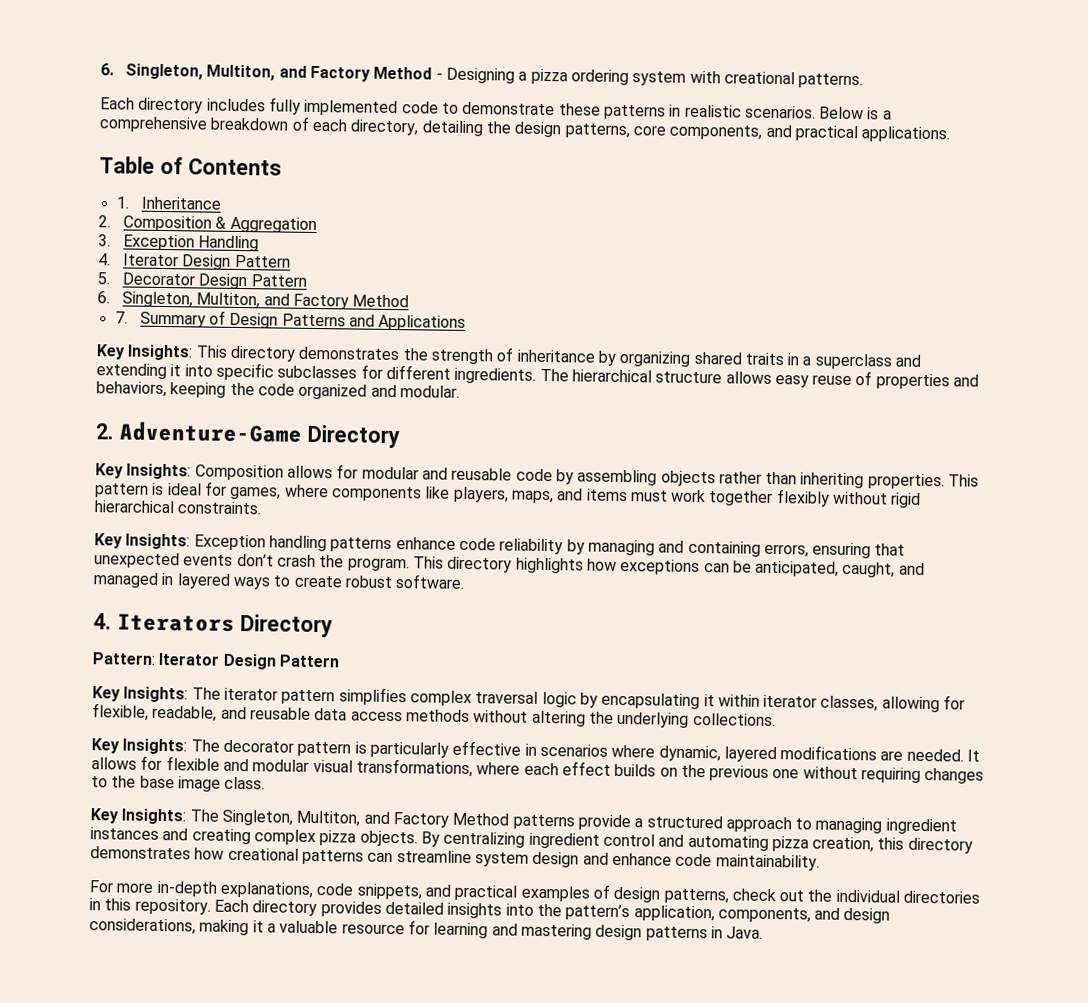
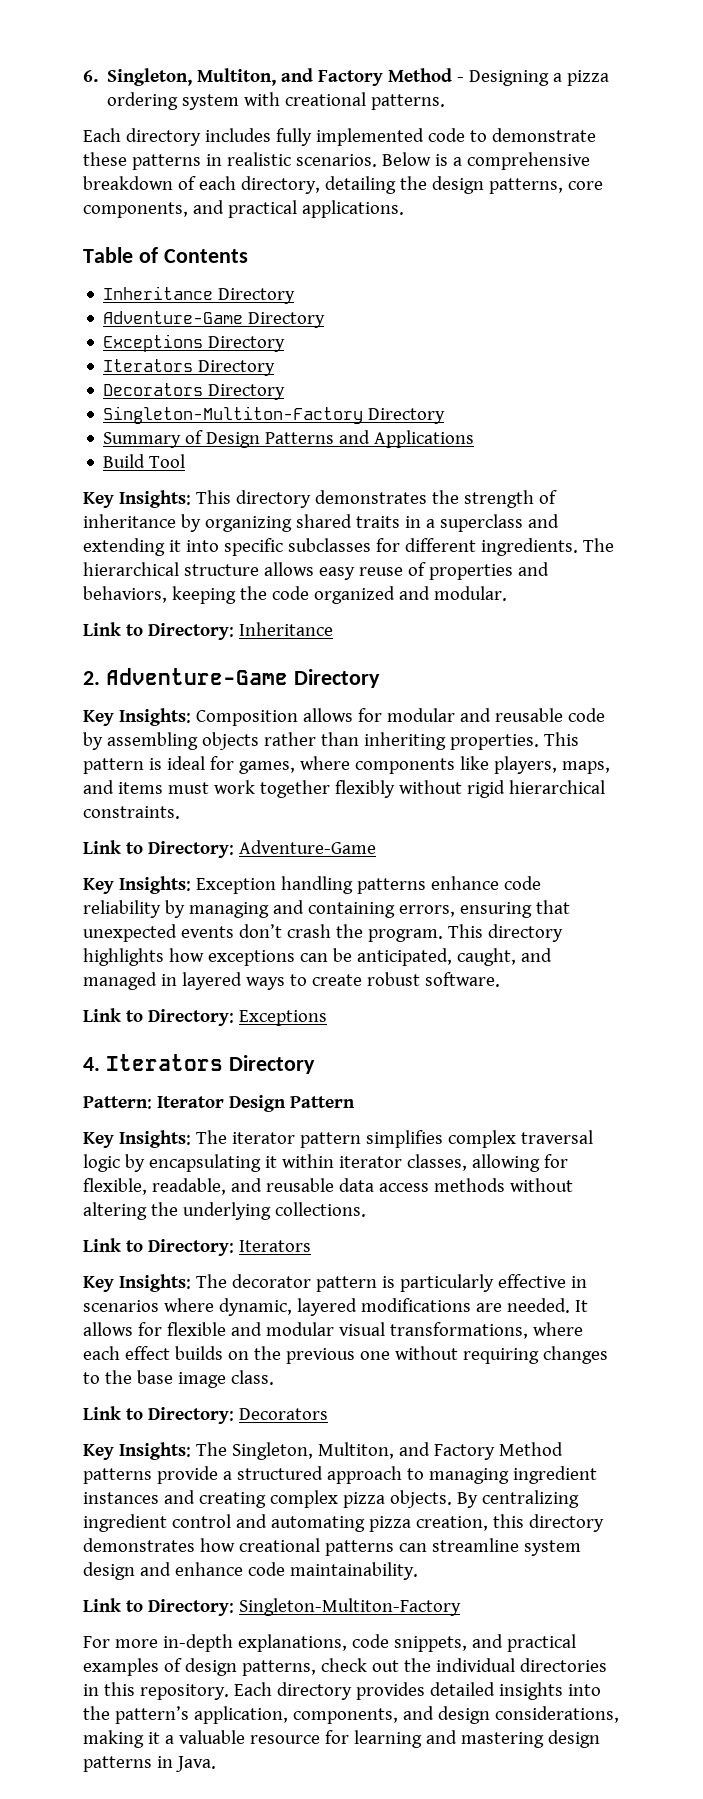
- 1. Inheritance
- 2. Composition & Aggregation
- 3. Exception Handling
- 4. Iterator Design Pattern
- 5. Decorator Design Pattern
- 6. Singleton, Multiton, and Factory Method
- 7. Summary of Design Patterns and Applications
+ Inheritance Directory
+ Adventure-Game Directory
+ Exceptions Directory
+ Iterators Directory
+ Decorators Directory
+ Singleton-Multiton-Factory Directory
+ Summary of Design Patterns and Applications
+ Build Tool
+ Link to Directory: Inheritance
+ Link to Directory: Adventure-Game
+ Link to Directory: Exceptions
+ Link to Directory: Iterators
+ Link to Directory: Decorators
+ Link to Directory: Singleton-Multiton-Factory

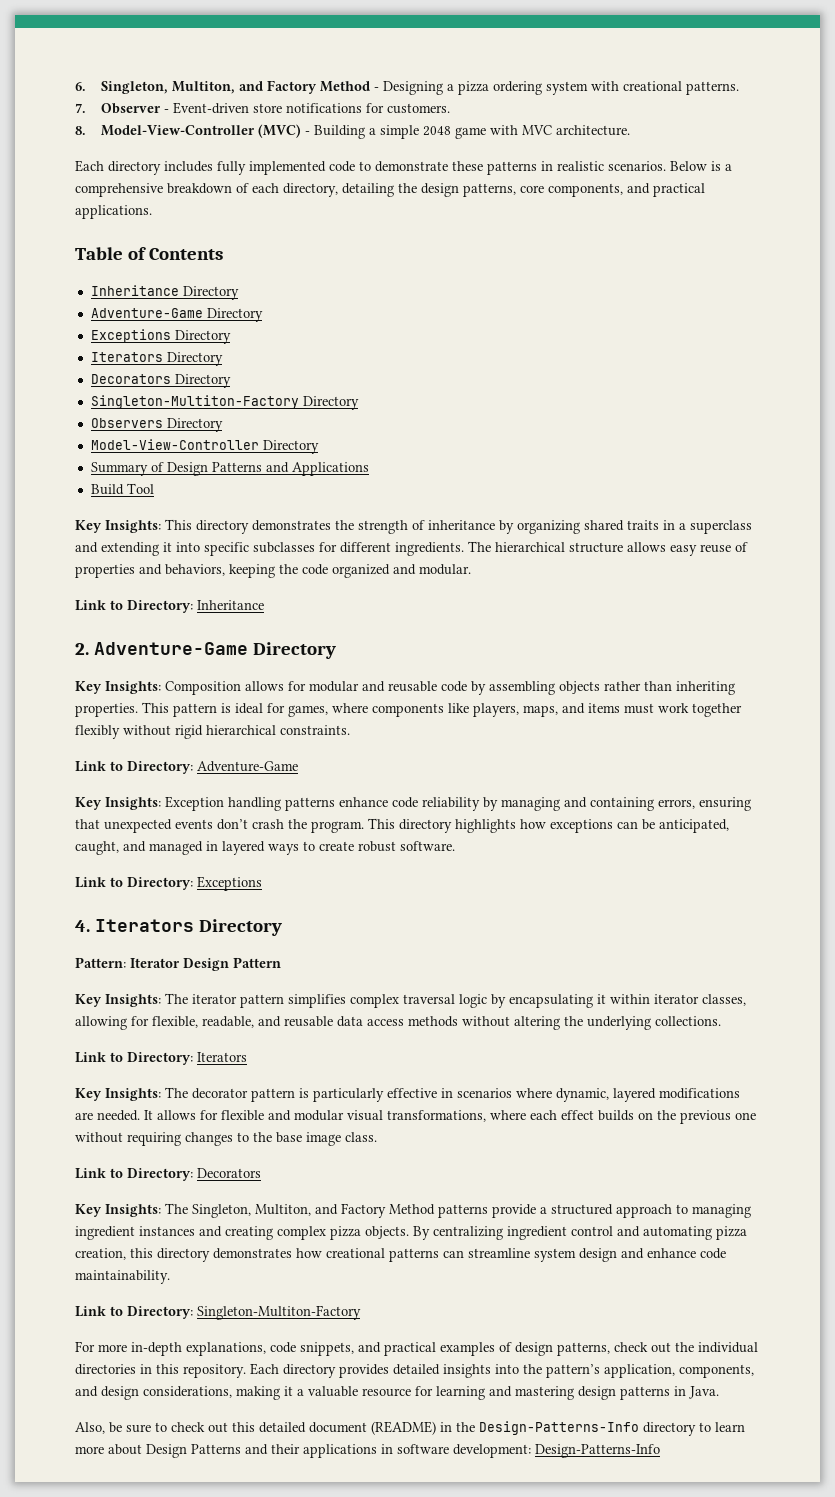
+ 7. Observer - Event-driven store notifications for customers.
+ 8. Model-View-Controller (MVC) - Building a simple 2048 game with MVC architecture.
+ Observers Directory
+ Model-View-Controller Directory
+ Also, be sure to check out this detailed document (README) in the Design-Patterns-Info directory to learn more about Design Patterns and their applications in software development: Design-Patterns-Info

